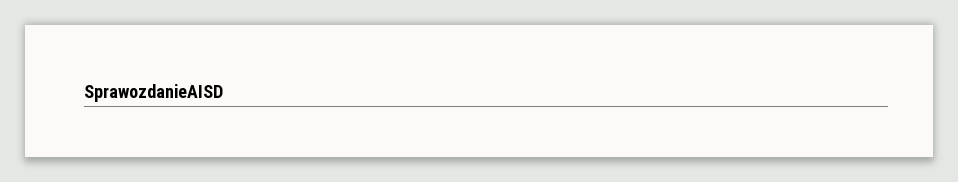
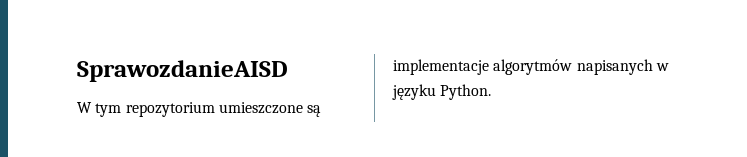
+ W tym repozytorium umieszczone są implementacje algorytmów napisanych w języku Python.

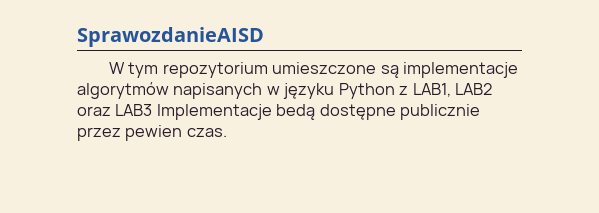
- W tym repozytorium umieszczone są implementacje algorytmów napisanych w języku Python.
+ W tym repozytorium umieszczone są implementacje algorytmów napisanych w języku Python z LAB1, LAB2 oraz LAB3 Implementacje bedą dostępne publicznie przez pewien czas.

